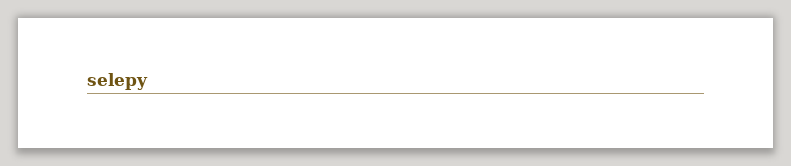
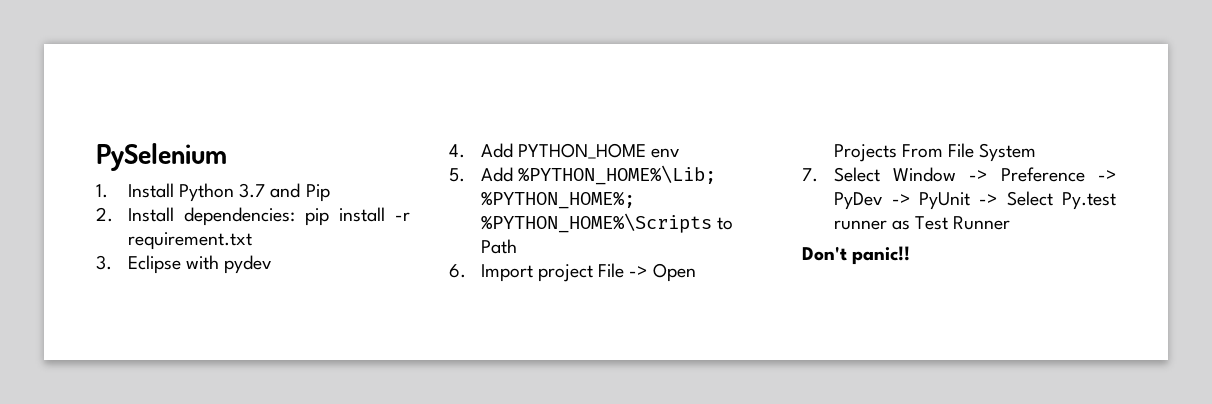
- selepy
+ PySelenium
+ 1. Install Python 3.7 and Pip
+ 2. Install dependencies: pip install -r requirement.txt
+ 3. Eclipse with pydev
+ 4. Add PYTHON_HOME env
+ 5. Add %PYTHON_HOME%\Lib; %PYTHON_HOME%; %PYTHON_HOME%\Scripts to Path
+ 6. Import project File -> Open Projects From File System
+ 7. Select Window -> Preference -> PyDev -> PyUnit -> Select Py.test runner as Test Runner
+ Don't panic!!

